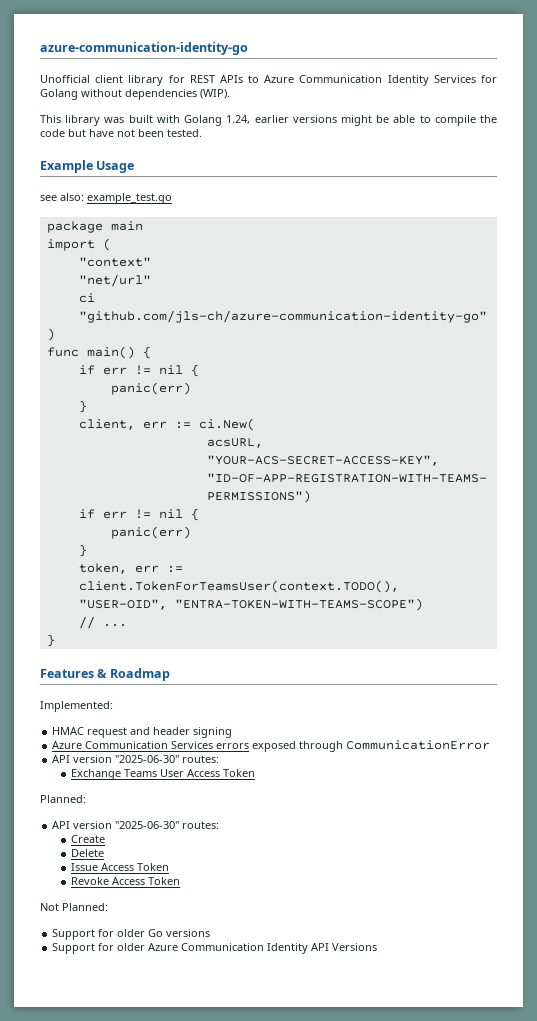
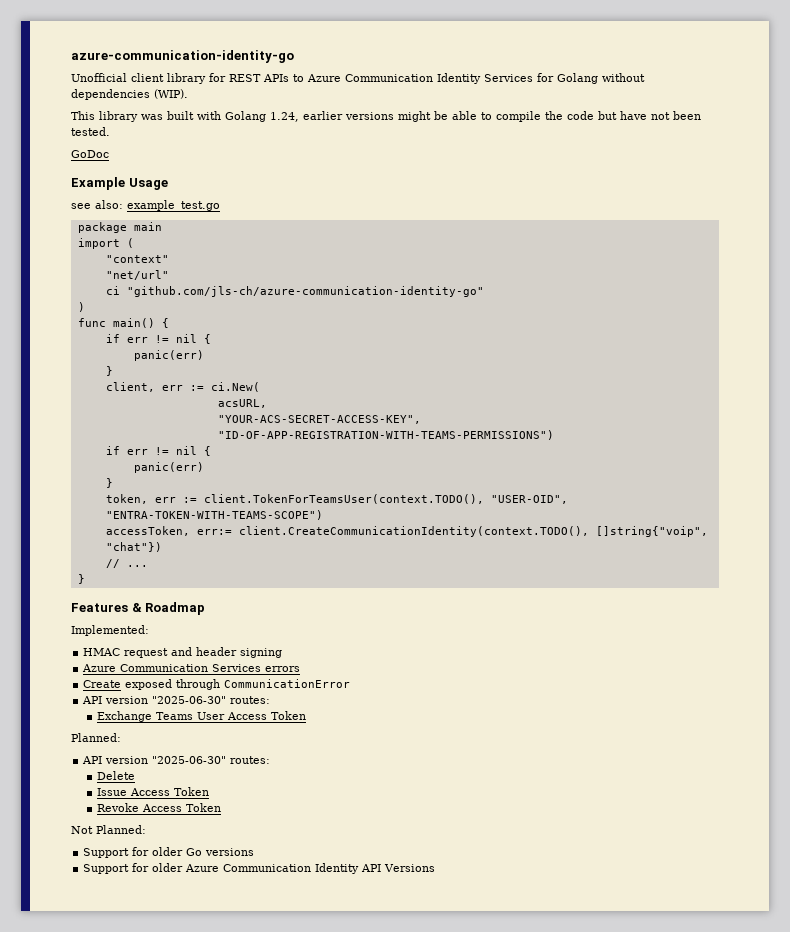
+ GoDoc
+ accessToken, err:= client.CreateCommunicationIdentity(context.TODO(), []string{"voip", "chat"})
- Azure Communication Services errors exposed through CommunicationError
+ Azure Communication Services errors
+ Create exposed through CommunicationError
- Create

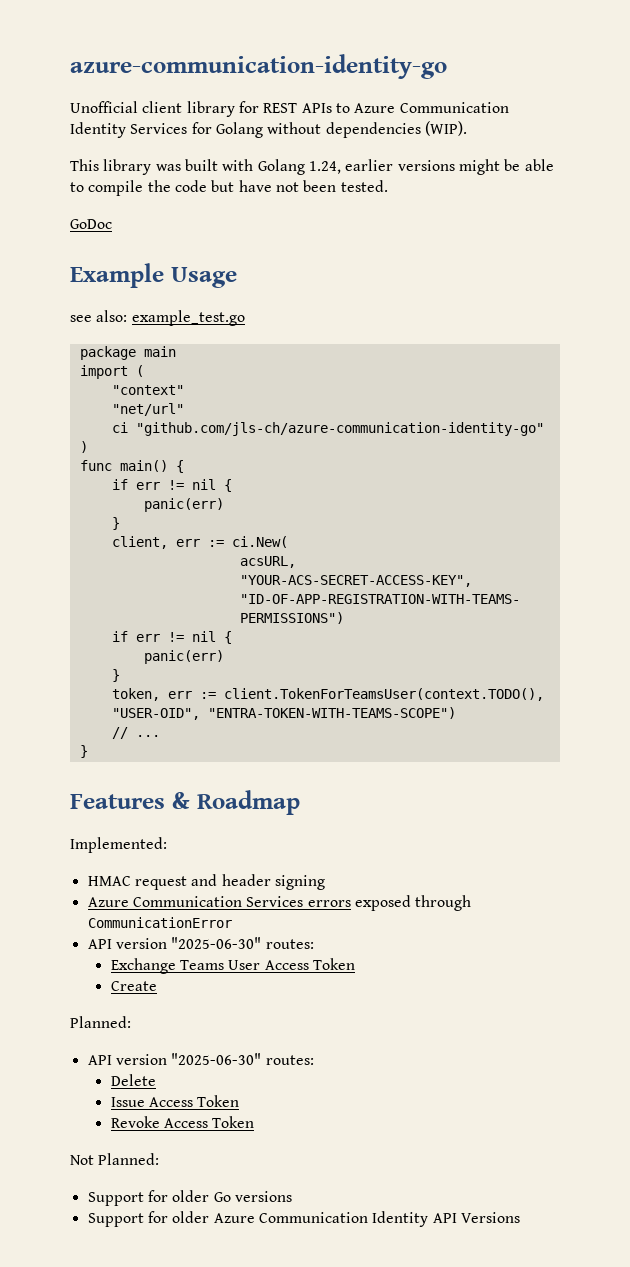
- accessToken, err:= client.CreateCommunicationIdentity(context.TODO(), []string{"voip", "chat"})
- Azure Communication Services errors
- Create exposed through CommunicationError
+ Azure Communication Services errors exposed through CommunicationError
+ Create

